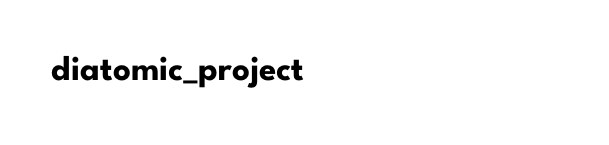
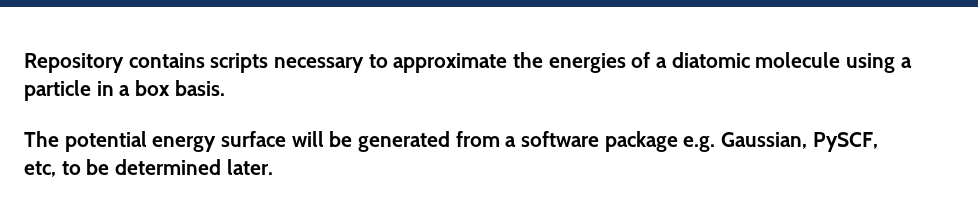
- diatomic_project
+ Repository contains scripts necessary to approximate the energies of a diatomic molecule using a particle in a box basis.
+ The potential energy surface will be generated from a software package e.g. Gaussian, PySCF, etc, to be determined later.

